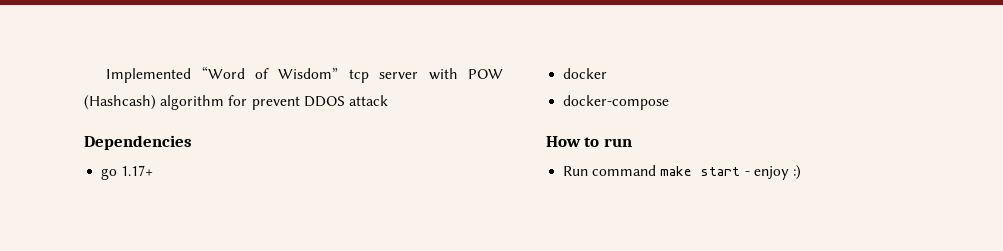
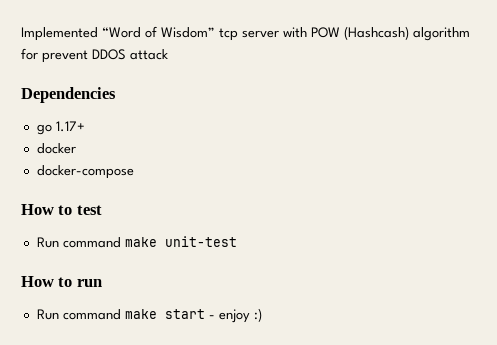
+ How to test
+ Run command make unit-test

